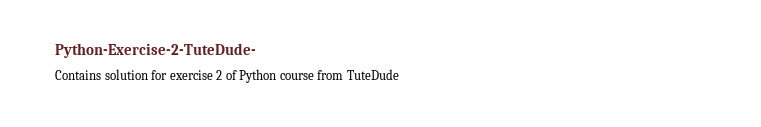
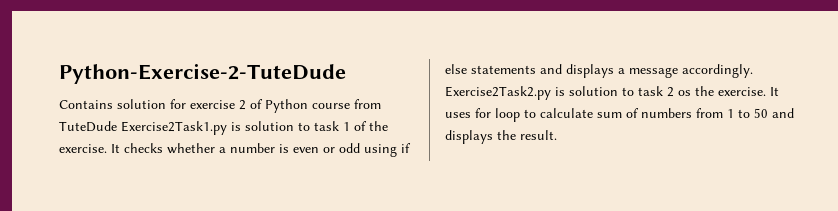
- Python-Exercise-2-TuteDude-
+ Python-Exercise-2-TuteDude
- Contains solution for exercise 2 of Python course from TuteDude
+ Contains solution for exercise 2 of Python course from TuteDude Exercise2Task1.py is solution to task 1 of the exercise. It checks whether a number is even or odd using if else statements and displays a message accordingly. Exercise2Task2.py is solution to task 2 os the exercise. It uses for loop to calculate sum of numbers from 1 to 50 and displays the result.

